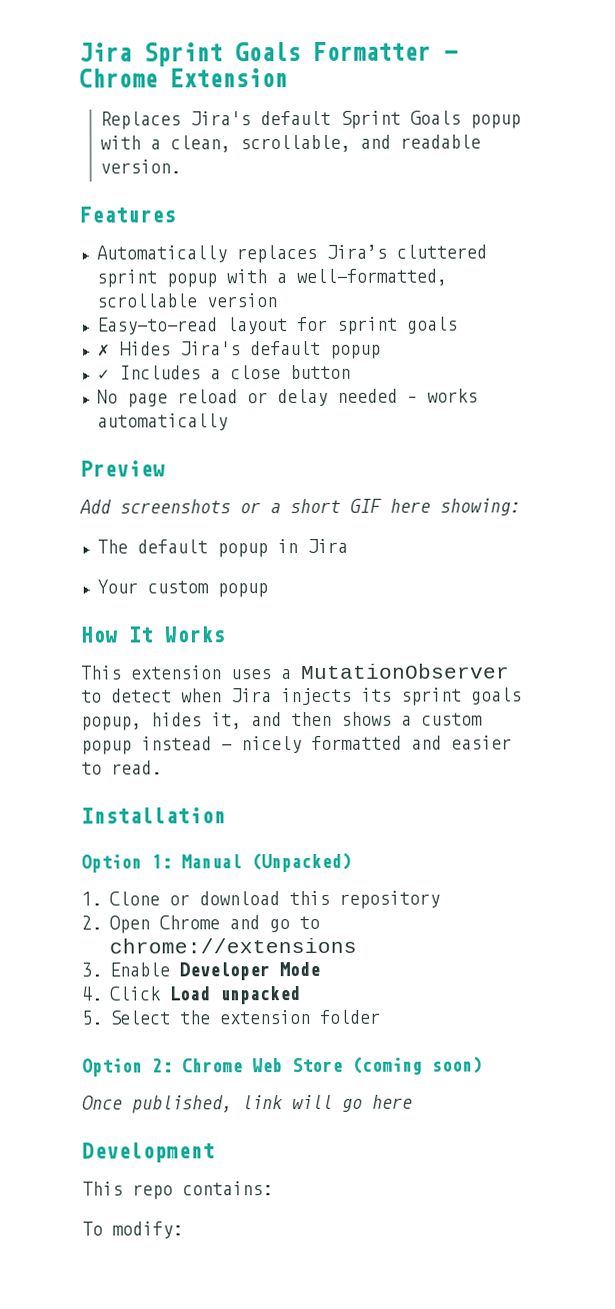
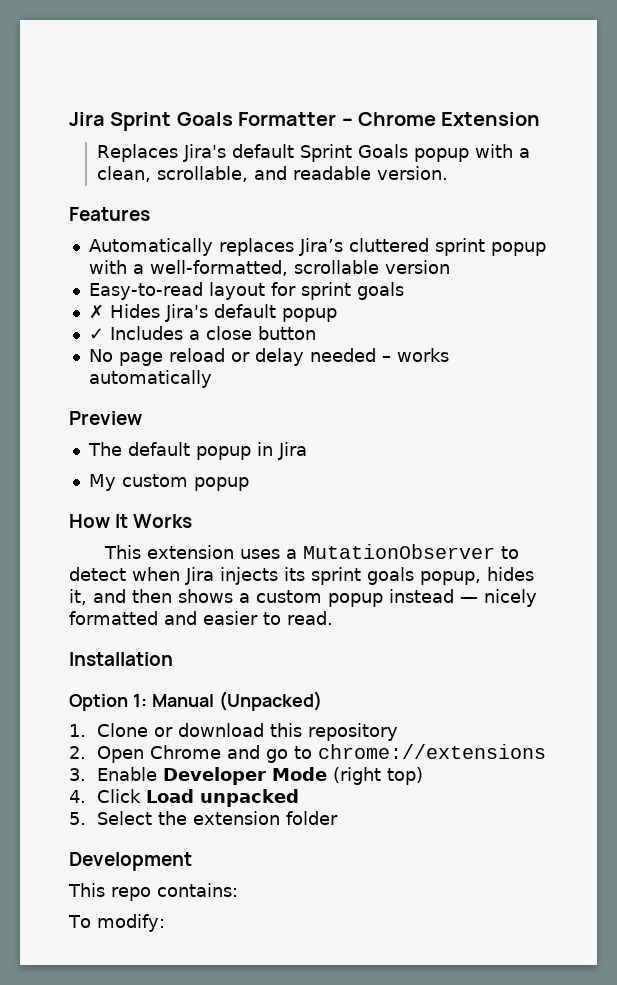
- Add screenshots or a short GIF here showing:
- Your custom popup
+ My custom popup
- 3. Enable Developer Mode
+ 3. Enable Developer Mode (right top)
- Option 2: Chrome Web Store (coming soon)
- Once published, link will go here

